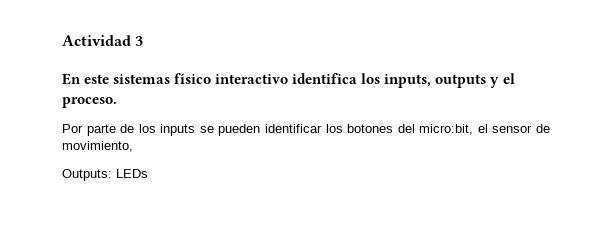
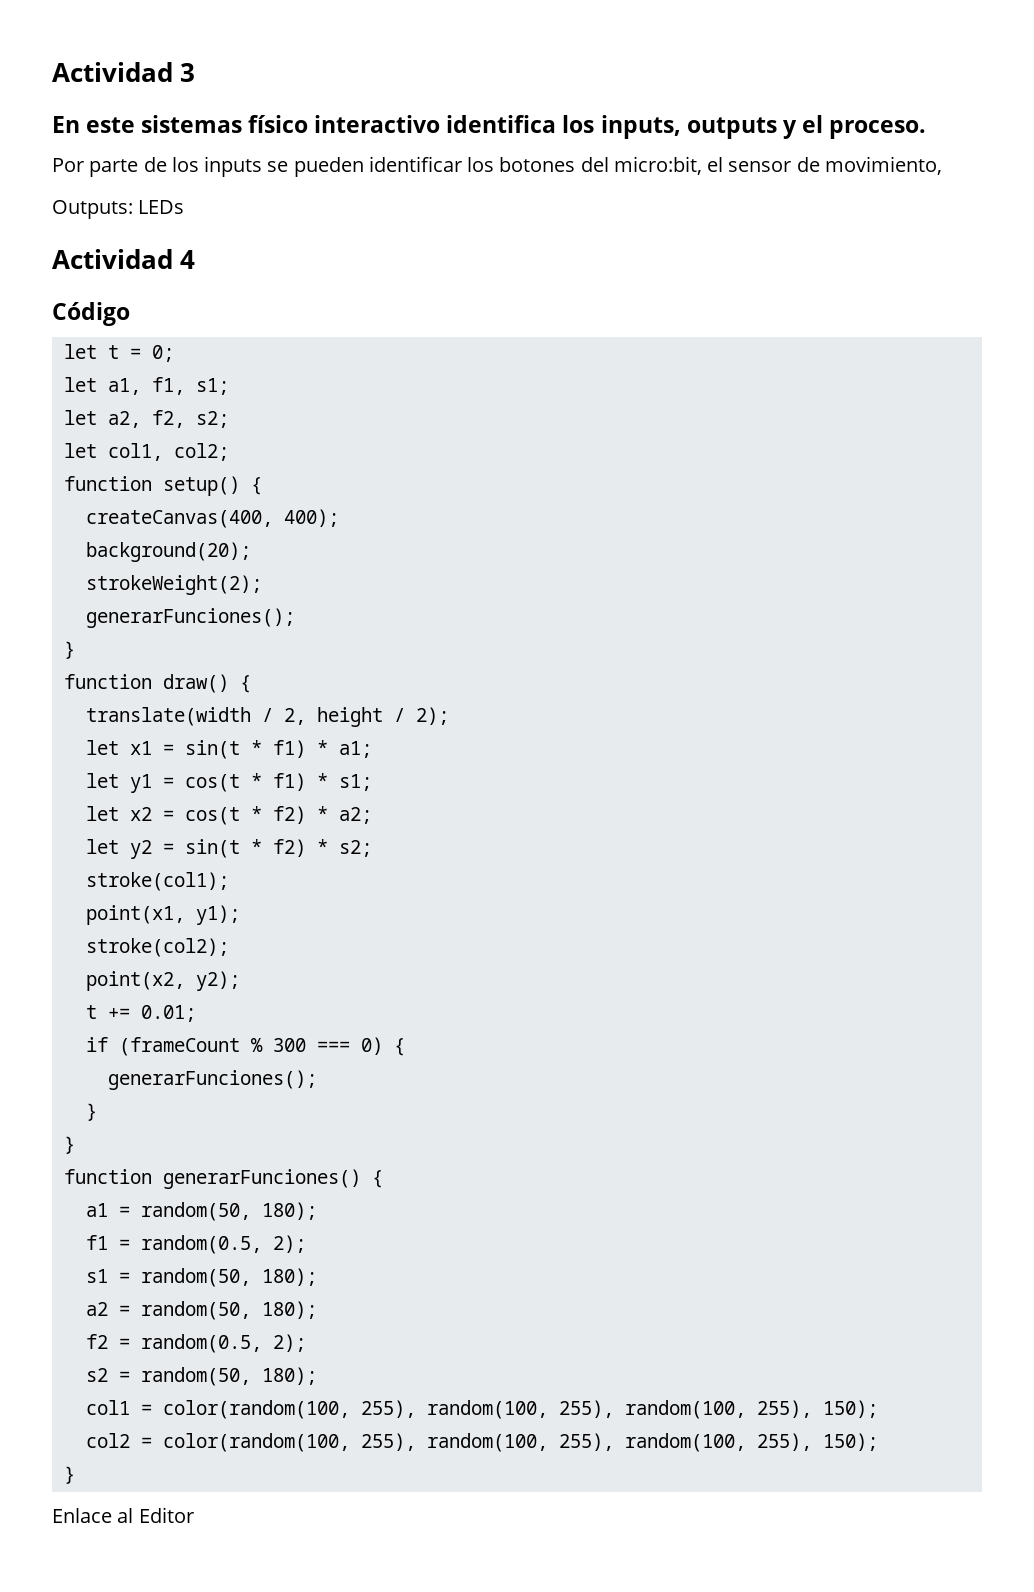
+ Actividad 4
+ Código
+ let t = 0;
+ let a1, f1, s1;
+ let a2, f2, s2;
+ let col1, col2;
+ function setup() {
+ createCanvas(400, 400);
+ background(20);
+ strokeWeight(2);
+ generarFunciones();
+ }
+ function draw() {
+ translate(width / 2, height / 2);
+ let x1 = sin(t * f1) * a1;
+ let y1 = cos(t * f1) * s1;
+ let x2 = cos(t * f2) * a2;
+ let y2 = sin(t * f2) * s2;
+ stroke(col1);
+ point(x1, y1);
+ stroke(col2);
+ point(x2, y2);
+ t += 0.01;
+ if (frameCount % 300 === 0) {
+ generarFunciones();
+ }
+ }
+ function generarFunciones() {
+ a1 = random(50, 180);
+ f1 = random(0.5, 2);
+ s1 = random(50, 180);
+ a2 = random(50, 180);
+ f2 = random(0.5, 2);
+ s2 = random(50, 180);
+ col1 = color(random(100, 255), random(100, 255), random(100, 255), 150);
+ col2 = color(random(100, 255), random(100, 255), random(100, 255), 150);
+ }
+ Enlace al Editor

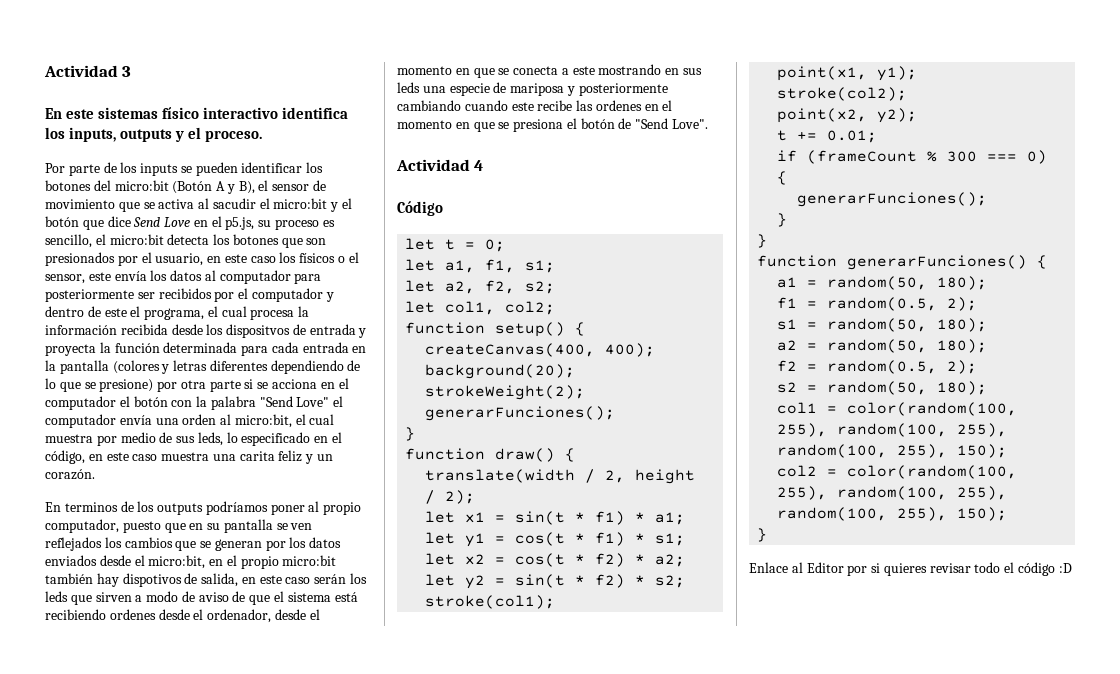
- Por parte de los inputs se pueden identificar los botones del micro:bit, el sensor de movimiento,
- Outputs: LEDs
+ Por parte de los inputs se pueden identificar los botones del micro:bit (Botón A y B), el sensor de movimiento que se activa al sacudir el micro:bit y el botón que dice Send Love en el p5.js, su proceso es sencillo, el micro:bit detecta los botones que son presionados por el usuario, en este caso los físicos o el sensor, este envía los datos al computador para posteriormente ser recibidos por el computador y dentro de este el programa, el cual procesa la información recibida desde los dispositvos de entrada y proyecta la función determinada para cada entrada en la pantalla (colores y letras diferentes dependiendo de lo que se presione) por otra parte si se acciona en el computador el botón con la palabra "Send Love" el computador envía una orden al micro:bit, el cual muestra por medio de sus leds, lo especificado en el código, en este caso muestra una carita feliz y un corazón.
+ En terminos de los outputs podríamos poner al propio computador, puesto que en su pantalla se ven reflejados los cambios que se generan por los datos enviados desde el micro:bit, en el propio micro:bit también hay dispotivos de salida, en este caso serán los leds que sirven a modo de aviso de que el sistema está recibiendo ordenes desde el ordenador, desde el momento en que se conecta a este mostrando en sus leds una especie de mariposa y posteriormente cambiando cuando este recibe las ordenes en el momento en que se presiona el botón de "Send Love".
- Enlace al Editor
+ Enlace al Editor por si quieres revisar todo el código :D

